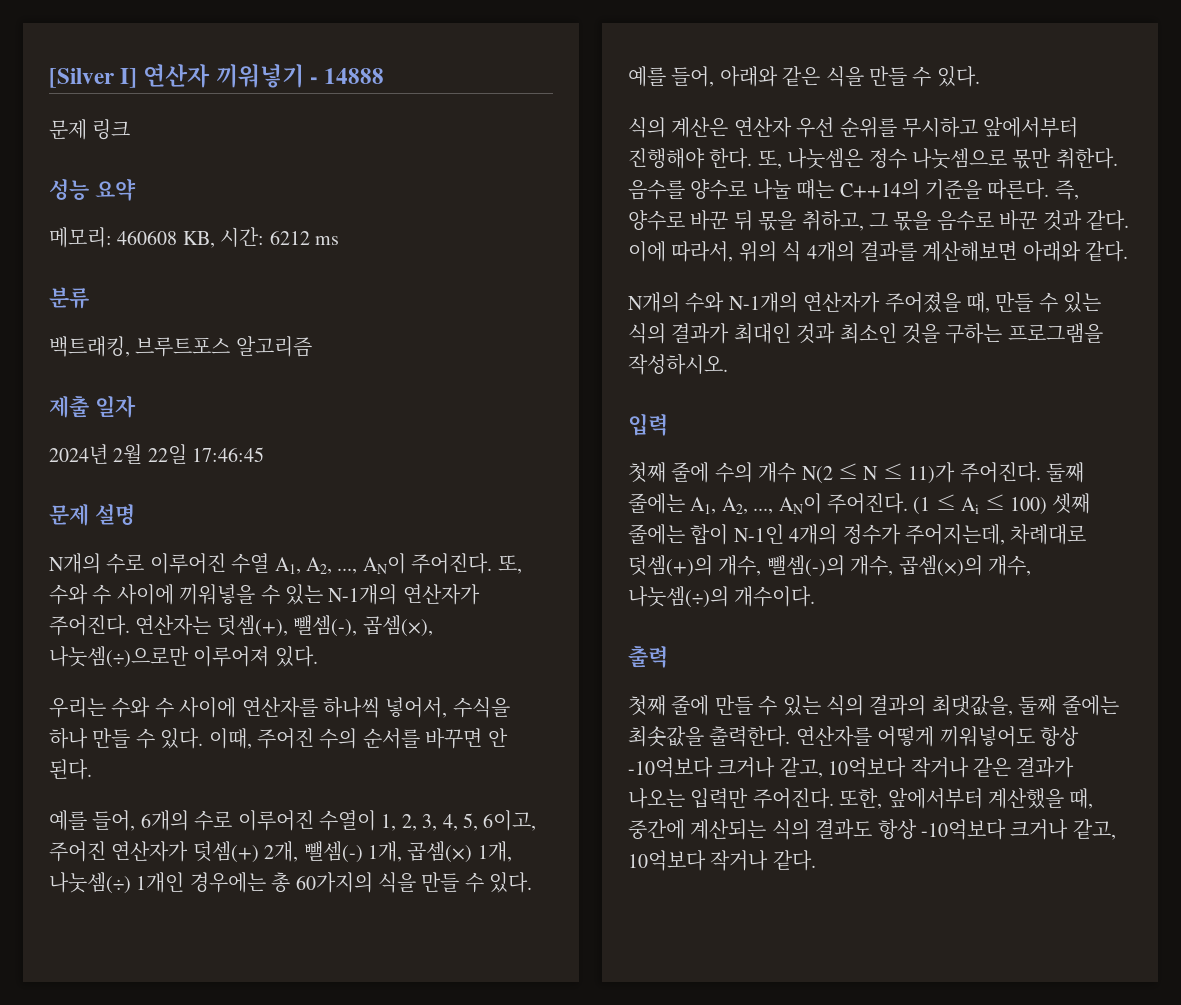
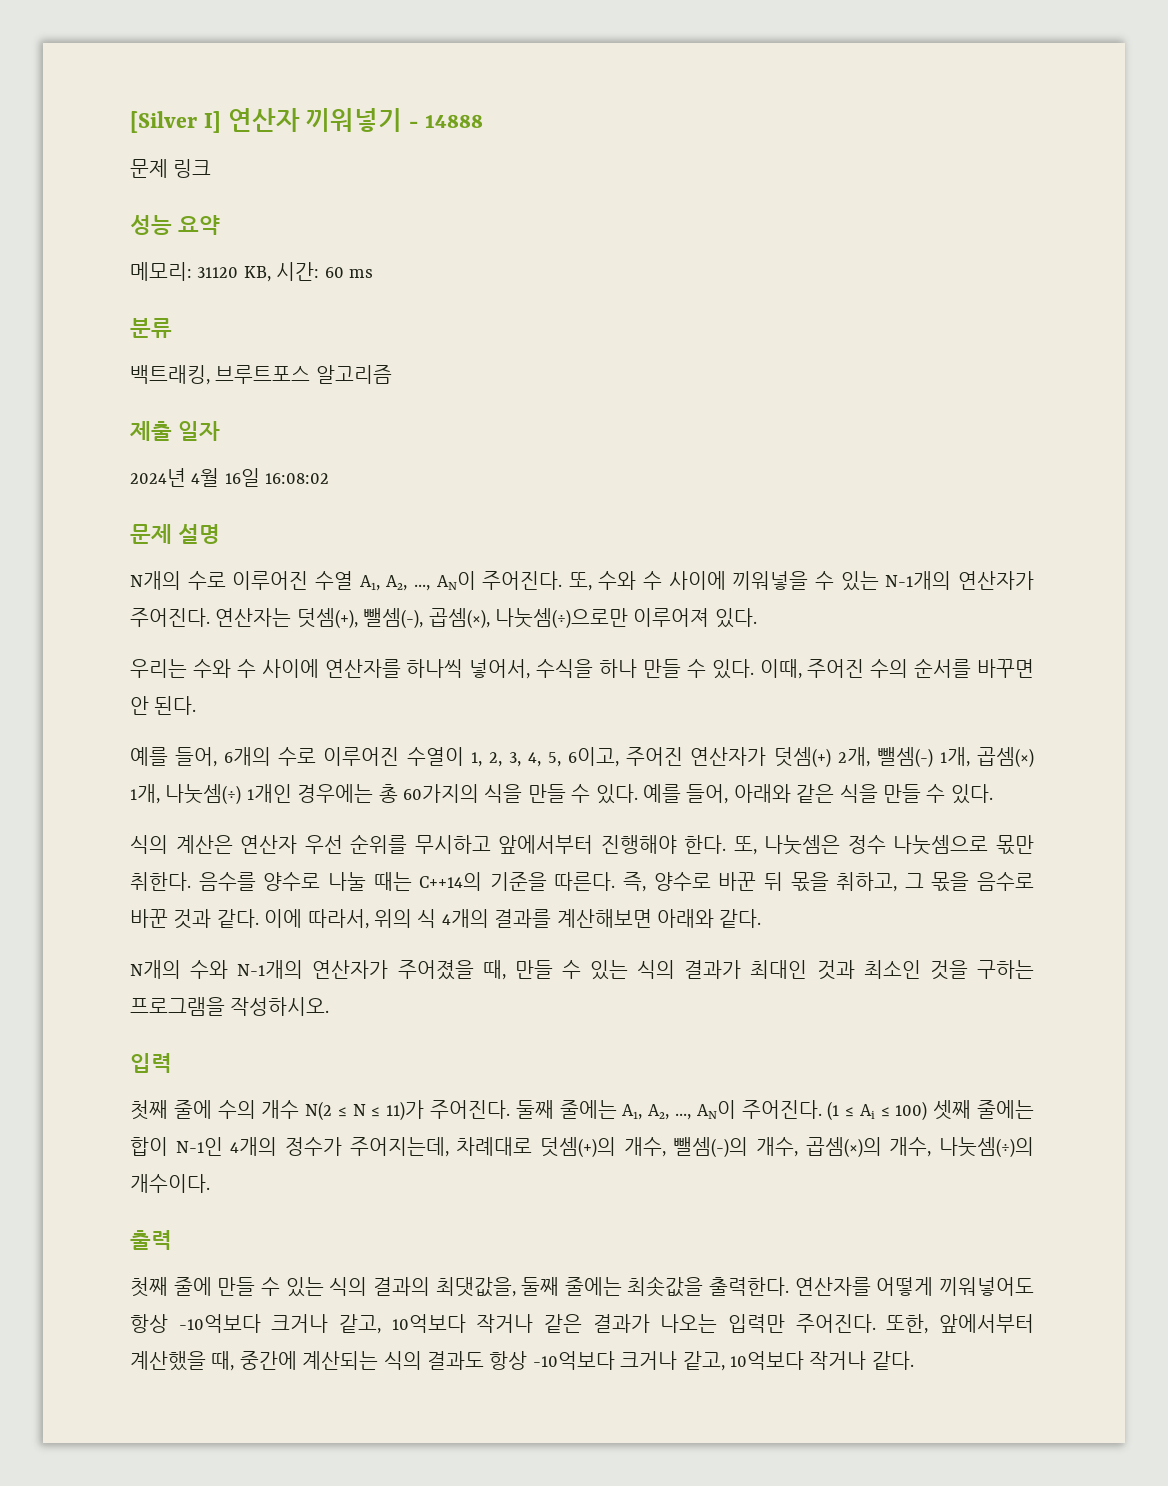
- 메모리: 460608 KB, 시간: 6212 ms
+ 메모리: 31120 KB, 시간: 60 ms
- 2024년 2월 22일 17:46:45
+ 2024년 4월 16일 16:08:02

